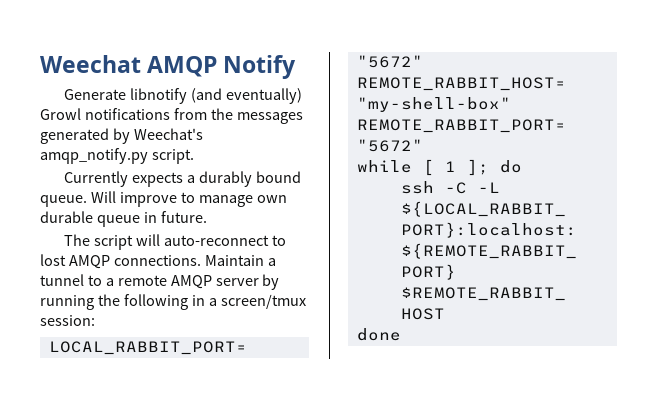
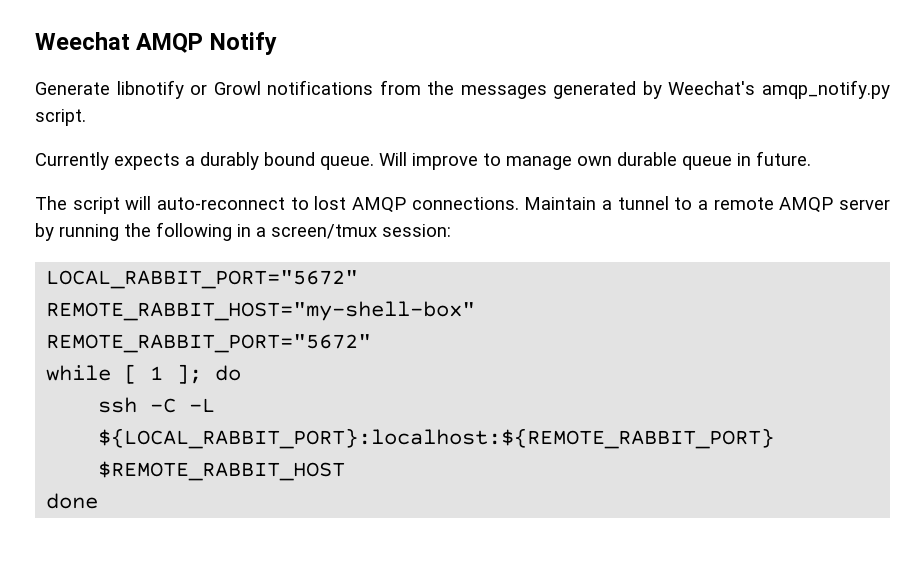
- Generate libnotify (and eventually) Growl notifications from the messages generated by Weechat's amqp_notify.py script.
+ Generate libnotify or Growl notifications from the messages generated by Weechat's amqp_notify.py script.

